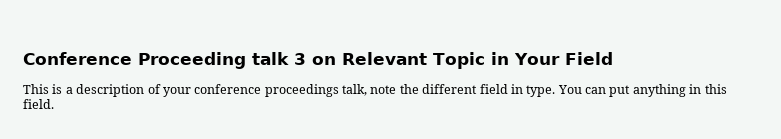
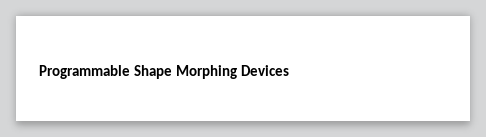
- Conference Proceeding talk 3 on Relevant Topic in Your Field
- This is a description of your conference proceedings talk, note the different field in type. You can put anything in this field.
+ Programmable Shape Morphing Devices

